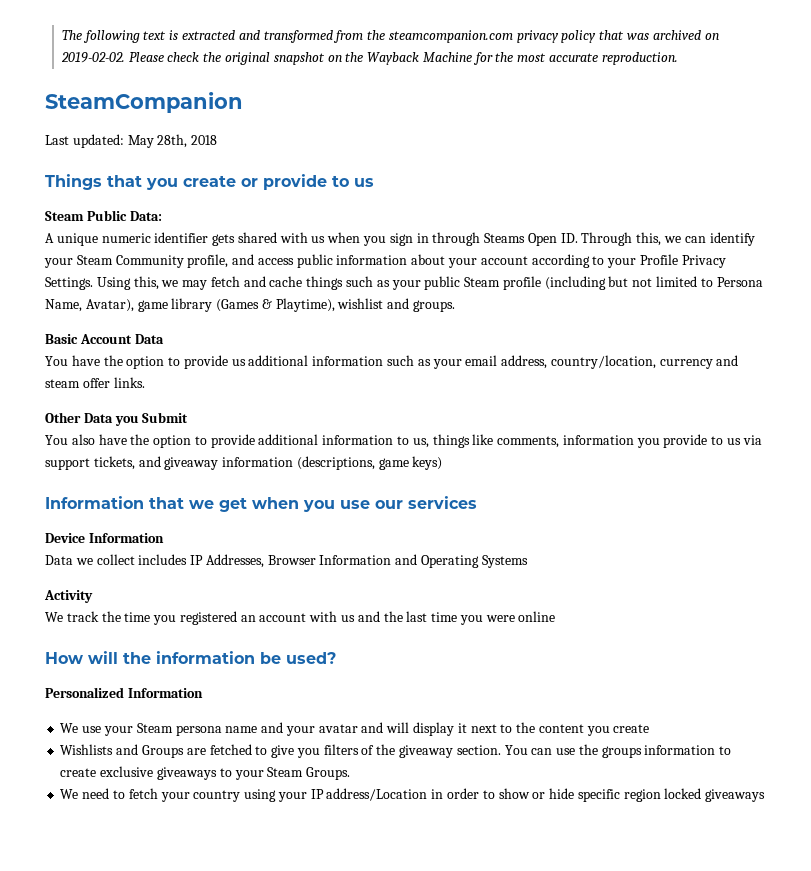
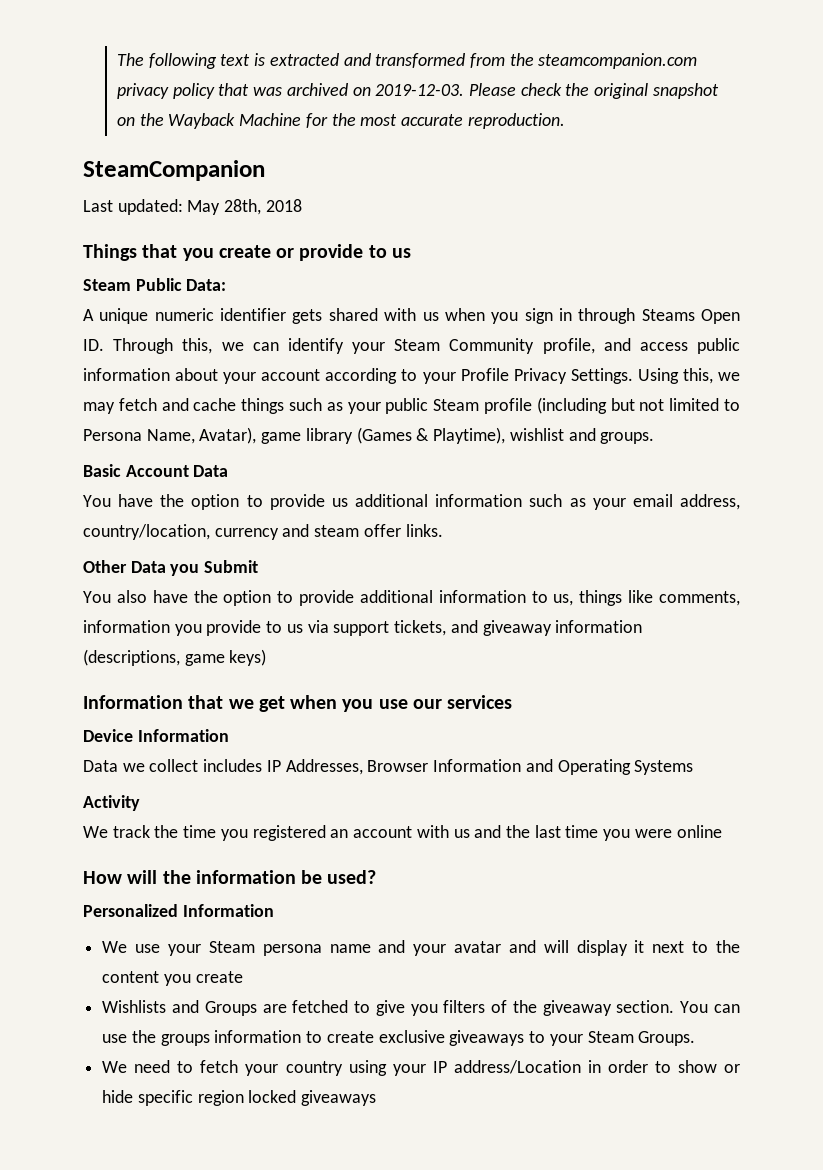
- The following text is extracted and transformed from the steamcompanion.com privacy policy that was archived on 2019-02-02.
+ The following text is extracted and transformed from the steamcompanion.com privacy policy that was archived on 2019-12-03.

